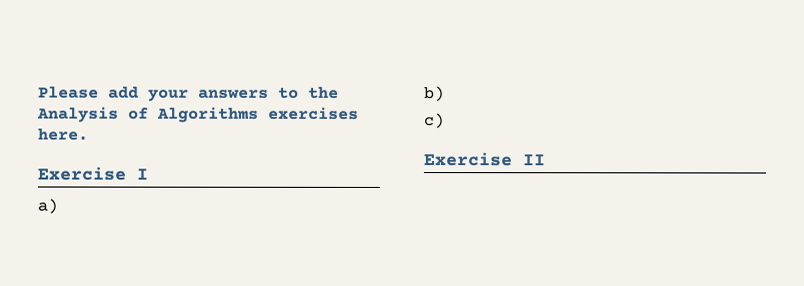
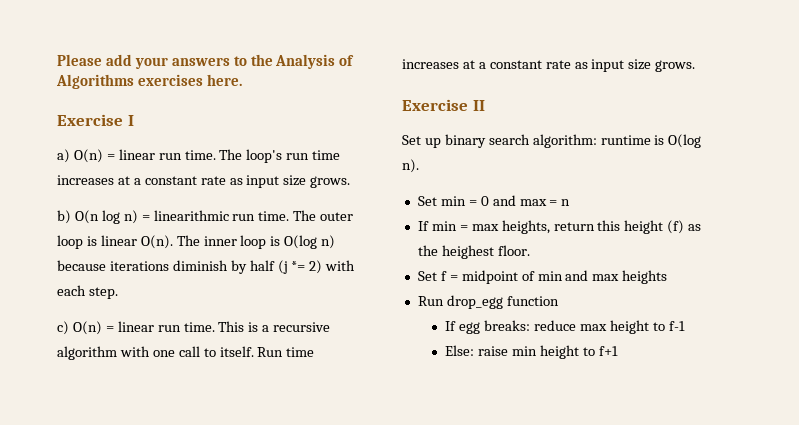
- a)
- b)
- c)
+ a) O(n) = linear run time. The loop's run time increases at a constant rate as input size grows.
+ b) O(n log n) = linearithmic run time. The outer loop is linear O(n). The inner loop is O(log n) because iterations diminish by half (j *= 2) with each step.
+ c) O(n) = linear run time. This is a recursive algorithm with one call to itself. Run time increases at a constant rate as input size grows.
  Exercise II
+ Set up binary search algorithm: runtime is O(log n).
+ Set min = 0 and max = n
+ If min = max heights, return this height (f) as the heighest floor.
+ Set f = midpoint of min and max heights
+ Run drop_egg function
+ If egg breaks: reduce max height to f-1
+ Else: raise min height to f+1

